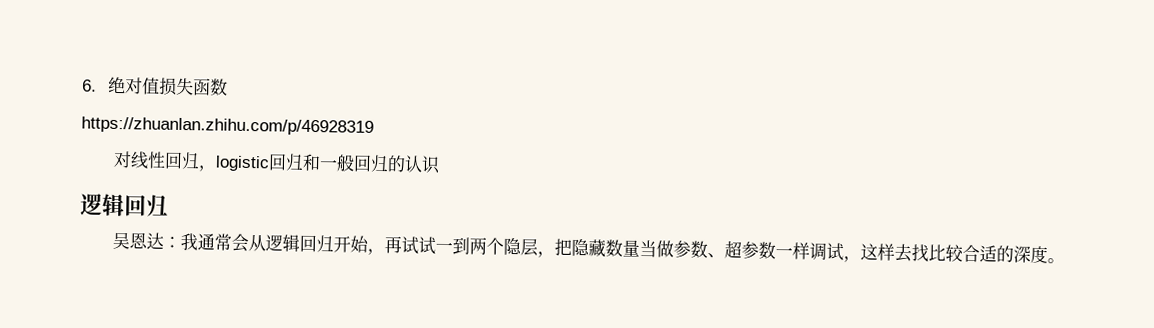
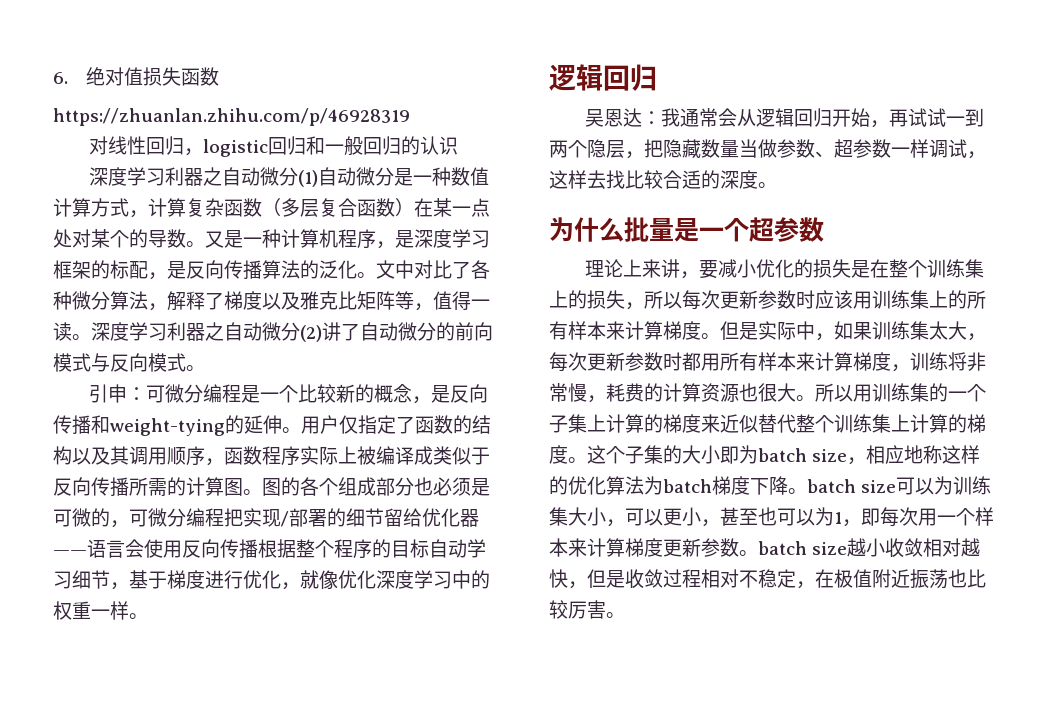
+ 深度学习利器之自动微分(1)自动微分是一种数值计算方式，计算复杂函数（多层复合函数）在某一点处对某个的导数。又是一种计算机程序，是深度学习框架的标配，是反向传播算法的泛化。文中对比了各种微分算法，解释了梯度以及雅克比矩阵等，值得一读。深度学习利器之自动微分(2)讲了自动微分的前向模式与反向模式。
+ 引申：可微分编程是一个比较新的概念，是反向传播和weight-tying的延伸。用户仅指定了函数的结构以及其调用顺序，函数程序实际上被编译成类似于反向传播所需的计算图。图的各个组成部分也必须是可微的，可微分编程把实现/部署的细节留给优化器——语言会使用反向传播根据整个程序的目标自动学习细节，基于梯度进行优化，就像优化深度学习中的权重一样。
+ 为什么批量是一个超参数
+ 理论上来讲，要减小优化的损失是在整个训练集上的损失，所以每次更新参数时应该用训练集上的所有样本来计算梯度。但是实际中，如果训练集太大，每次更新参数时都用所有样本来计算梯度，训练将非常慢，耗费的计算资源也很大。所以用训练集的一个子集上计算的梯度来近似替代整个训练集上计算的梯度。这个子集的大小即为batch size，相应地称这样的优化算法为batch梯度下降。batch size可以为训练集大小，可以更小，甚至也可以为1，即每次用一个样本来计算梯度更新参数。batch size越小收敛相对越快，但是收敛过程相对不稳定，在极值附近振荡也比较厉害。

